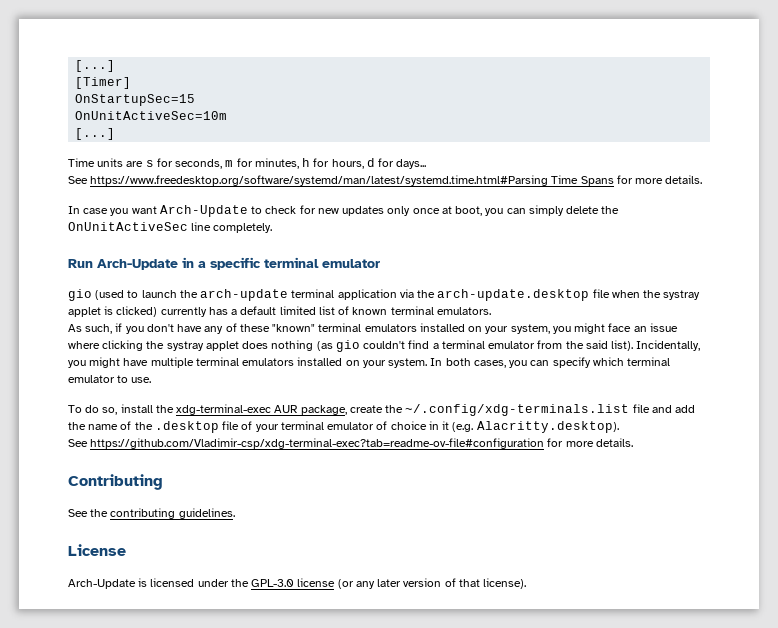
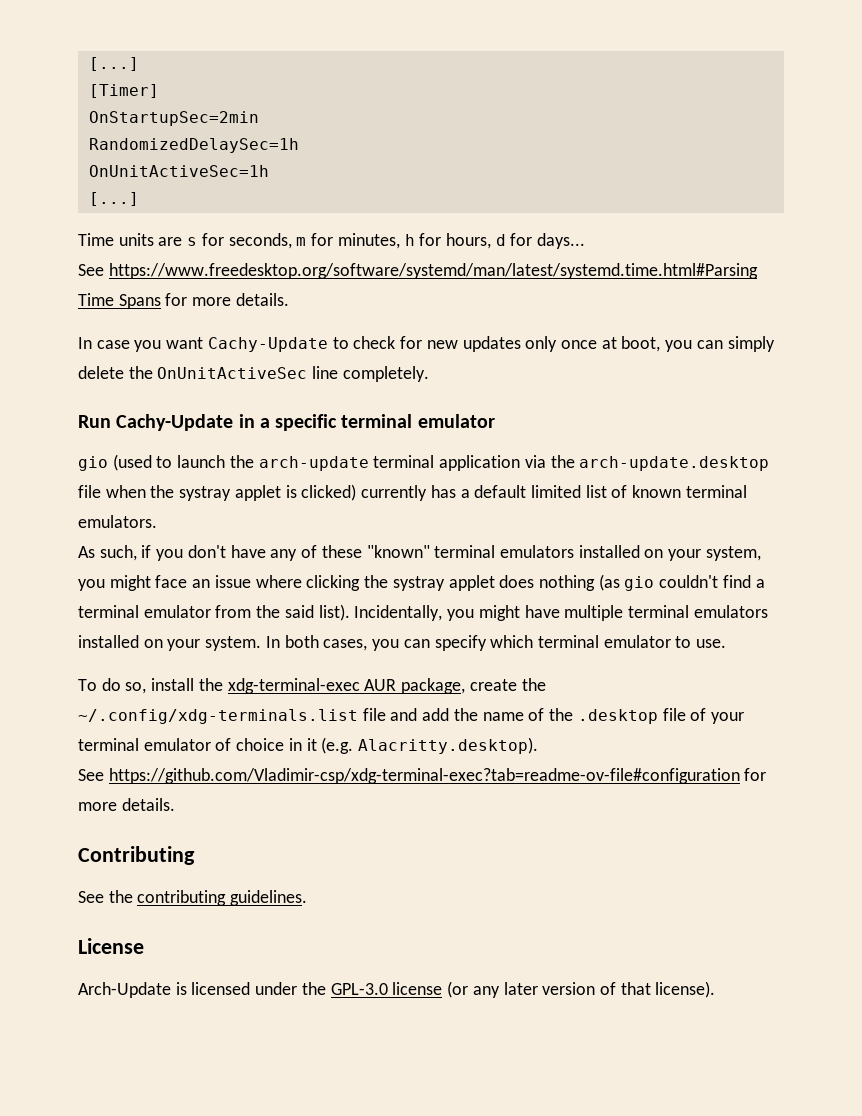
- OnStartupSec=15
- OnUnitActiveSec=10m
+ OnStartupSec=2min
+ RandomizedDelaySec=1h
+ OnUnitActiveSec=1h
- In case you want Arch-Update to check for new updates only once at boot, you can simply delete the OnUnitActiveSec line completely.
+ In case you want Cachy-Update to check for new updates only once at boot, you can simply delete the OnUnitActiveSec line completely.
- Run Arch-Update in a specific terminal emulator
+ Run Cachy-Update in a specific terminal emulator

